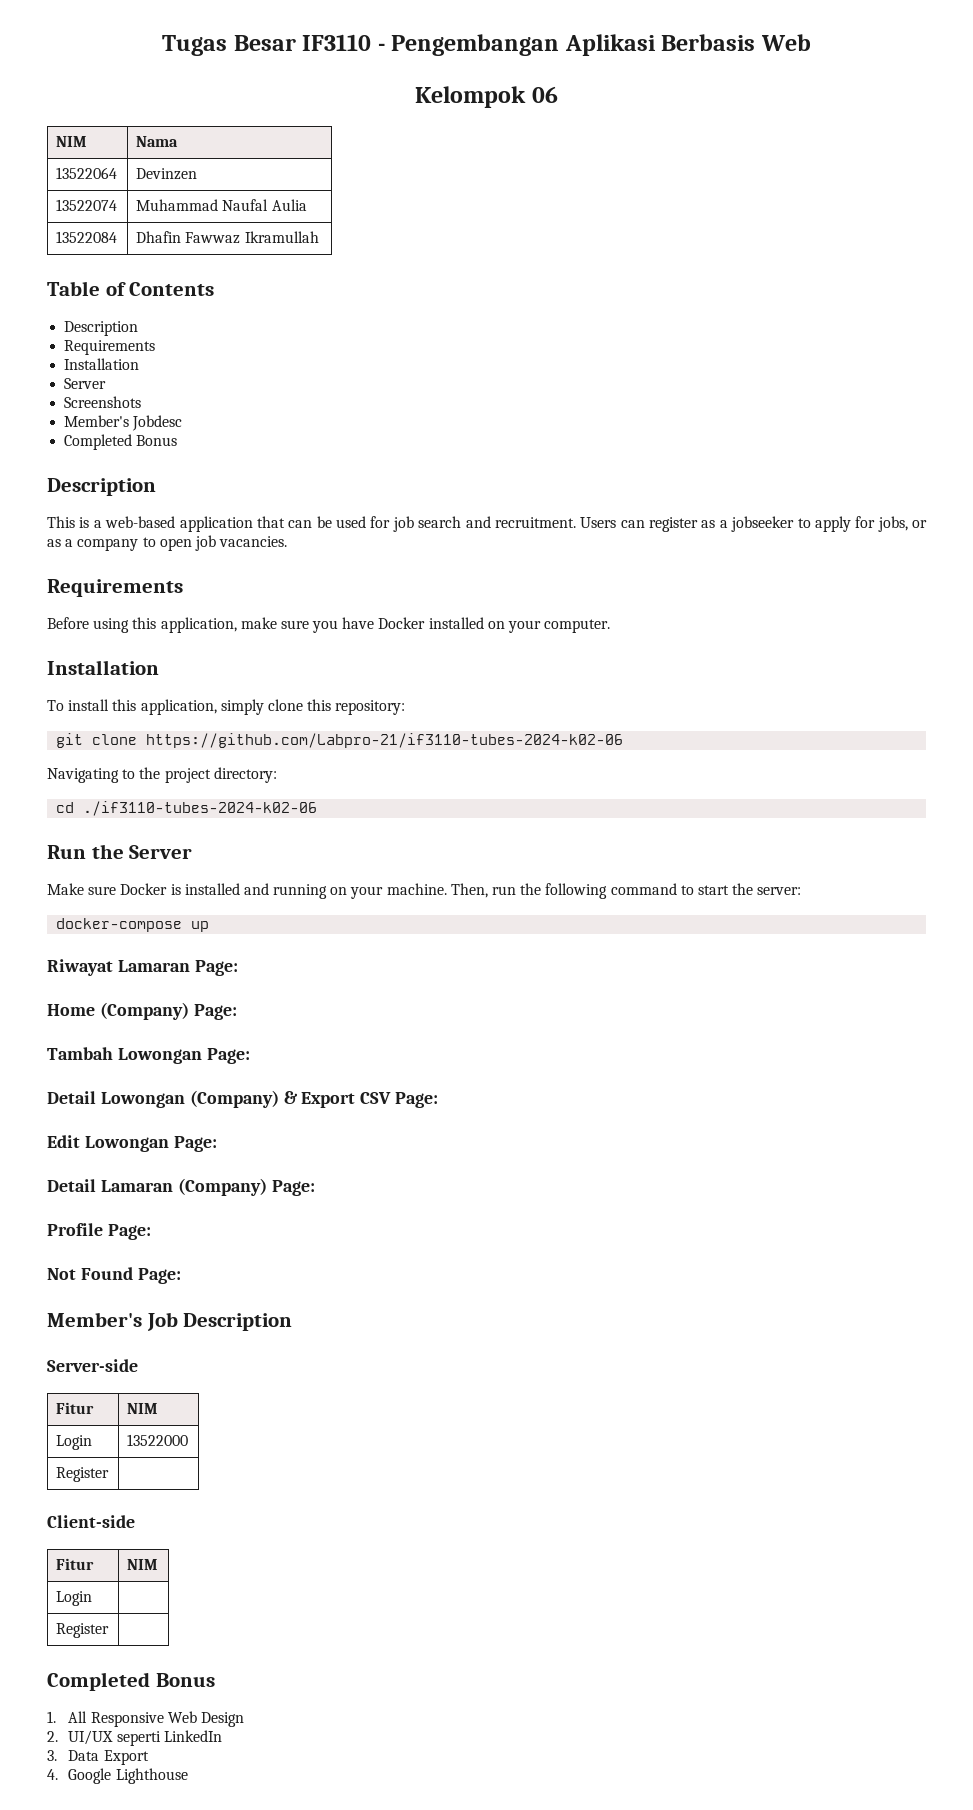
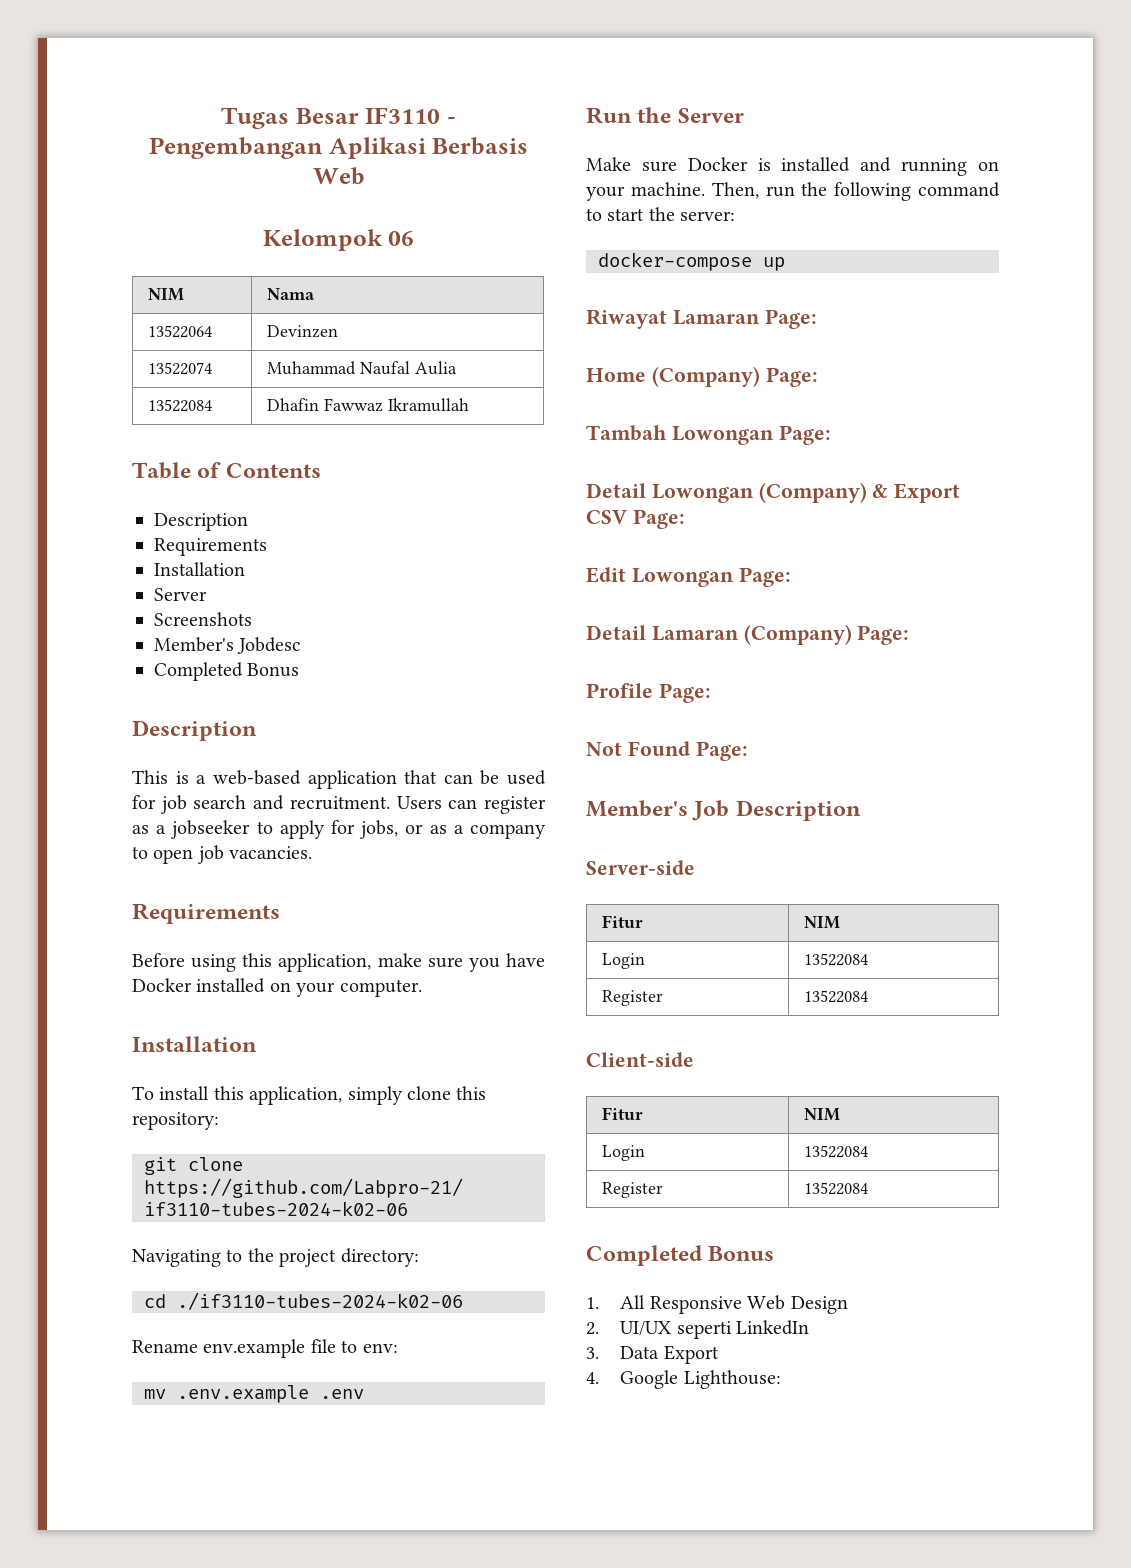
+ Rename env.example file to env:
+ mv .env.example .env
  Server-side
  Fitur | NIM
- Login | 13522000
- Register |
+ Login | 13522084
+ Register | 13522084
  Client-side
  Fitur | NIM
- Login |
- Register |
+ Login | 13522084
+ Register | 13522084
- 4. Google Lighthouse
+ 4. Google Lighthouse:

